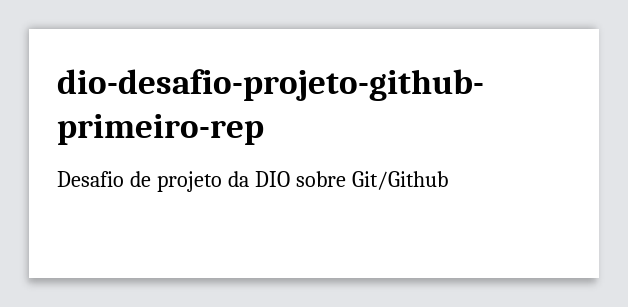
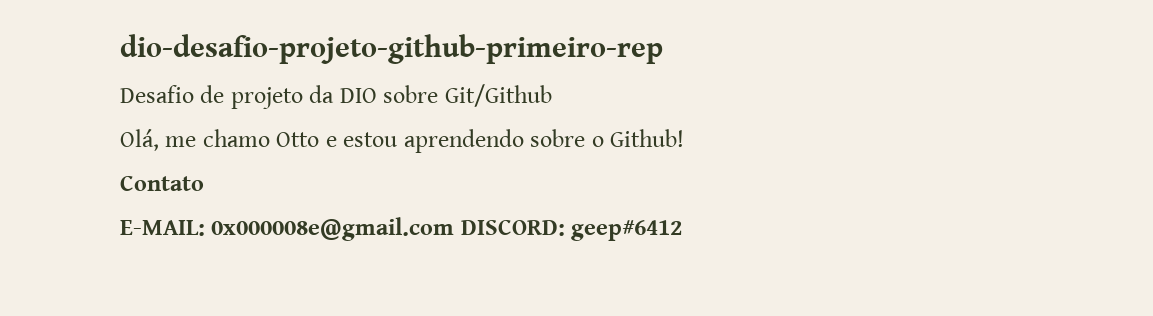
+ Olá, me chamo Otto e estou aprendendo sobre o Github!
+ Contato
+ E-MAIL: 0x000008e@gmail.com DISCORD: geep#6412

